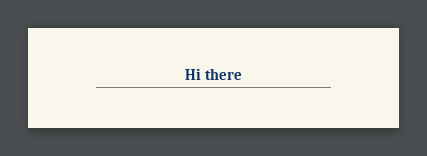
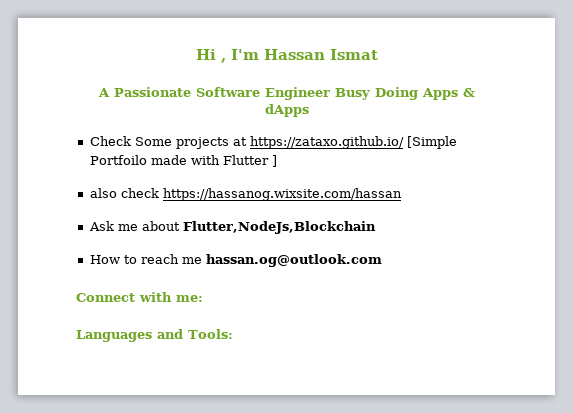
- Hi there
+ Hi , I'm Hassan Ismat
+ A Passionate Software Engineer Busy Doing Apps & dApps
+ Check Some projects at https://zataxo.github.io/ [Simple Portfoilo made with Flutter ]
+ also check https://hassanog.wixsite.com/hassan
+ Ask me about Flutter,NodeJs,Blockchain
+ How to reach me hassan.og@outlook.com
+ Connect with me:
+ Languages and Tools:

